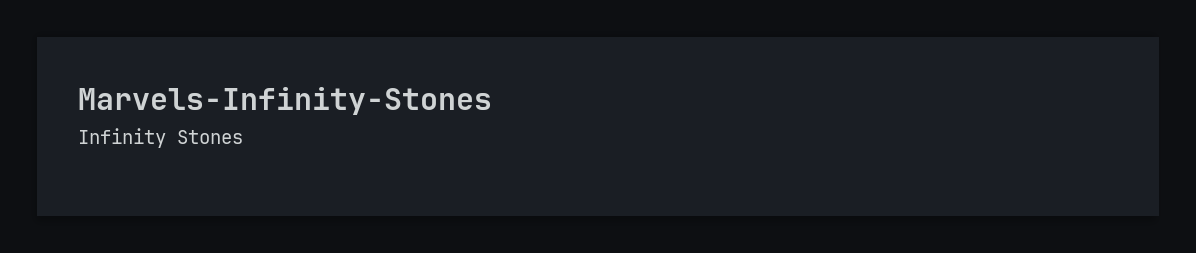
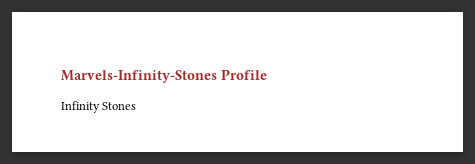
- Marvels-Infinity-Stones
+ Marvels-Infinity-Stones Profile

